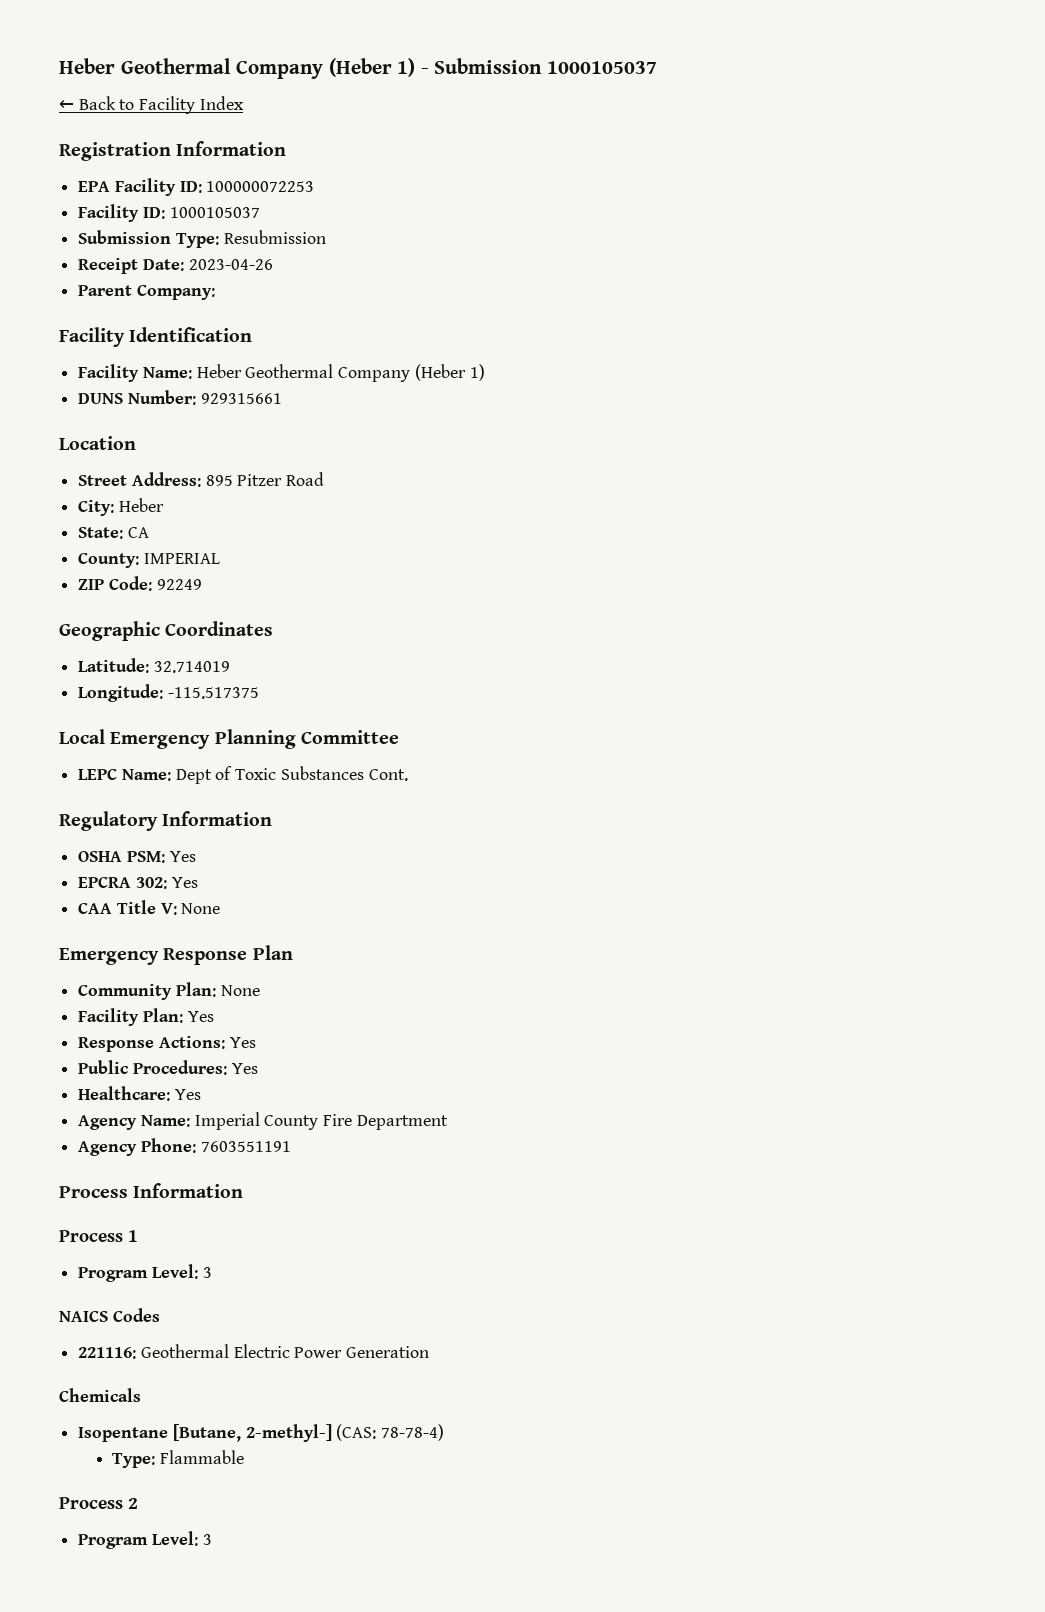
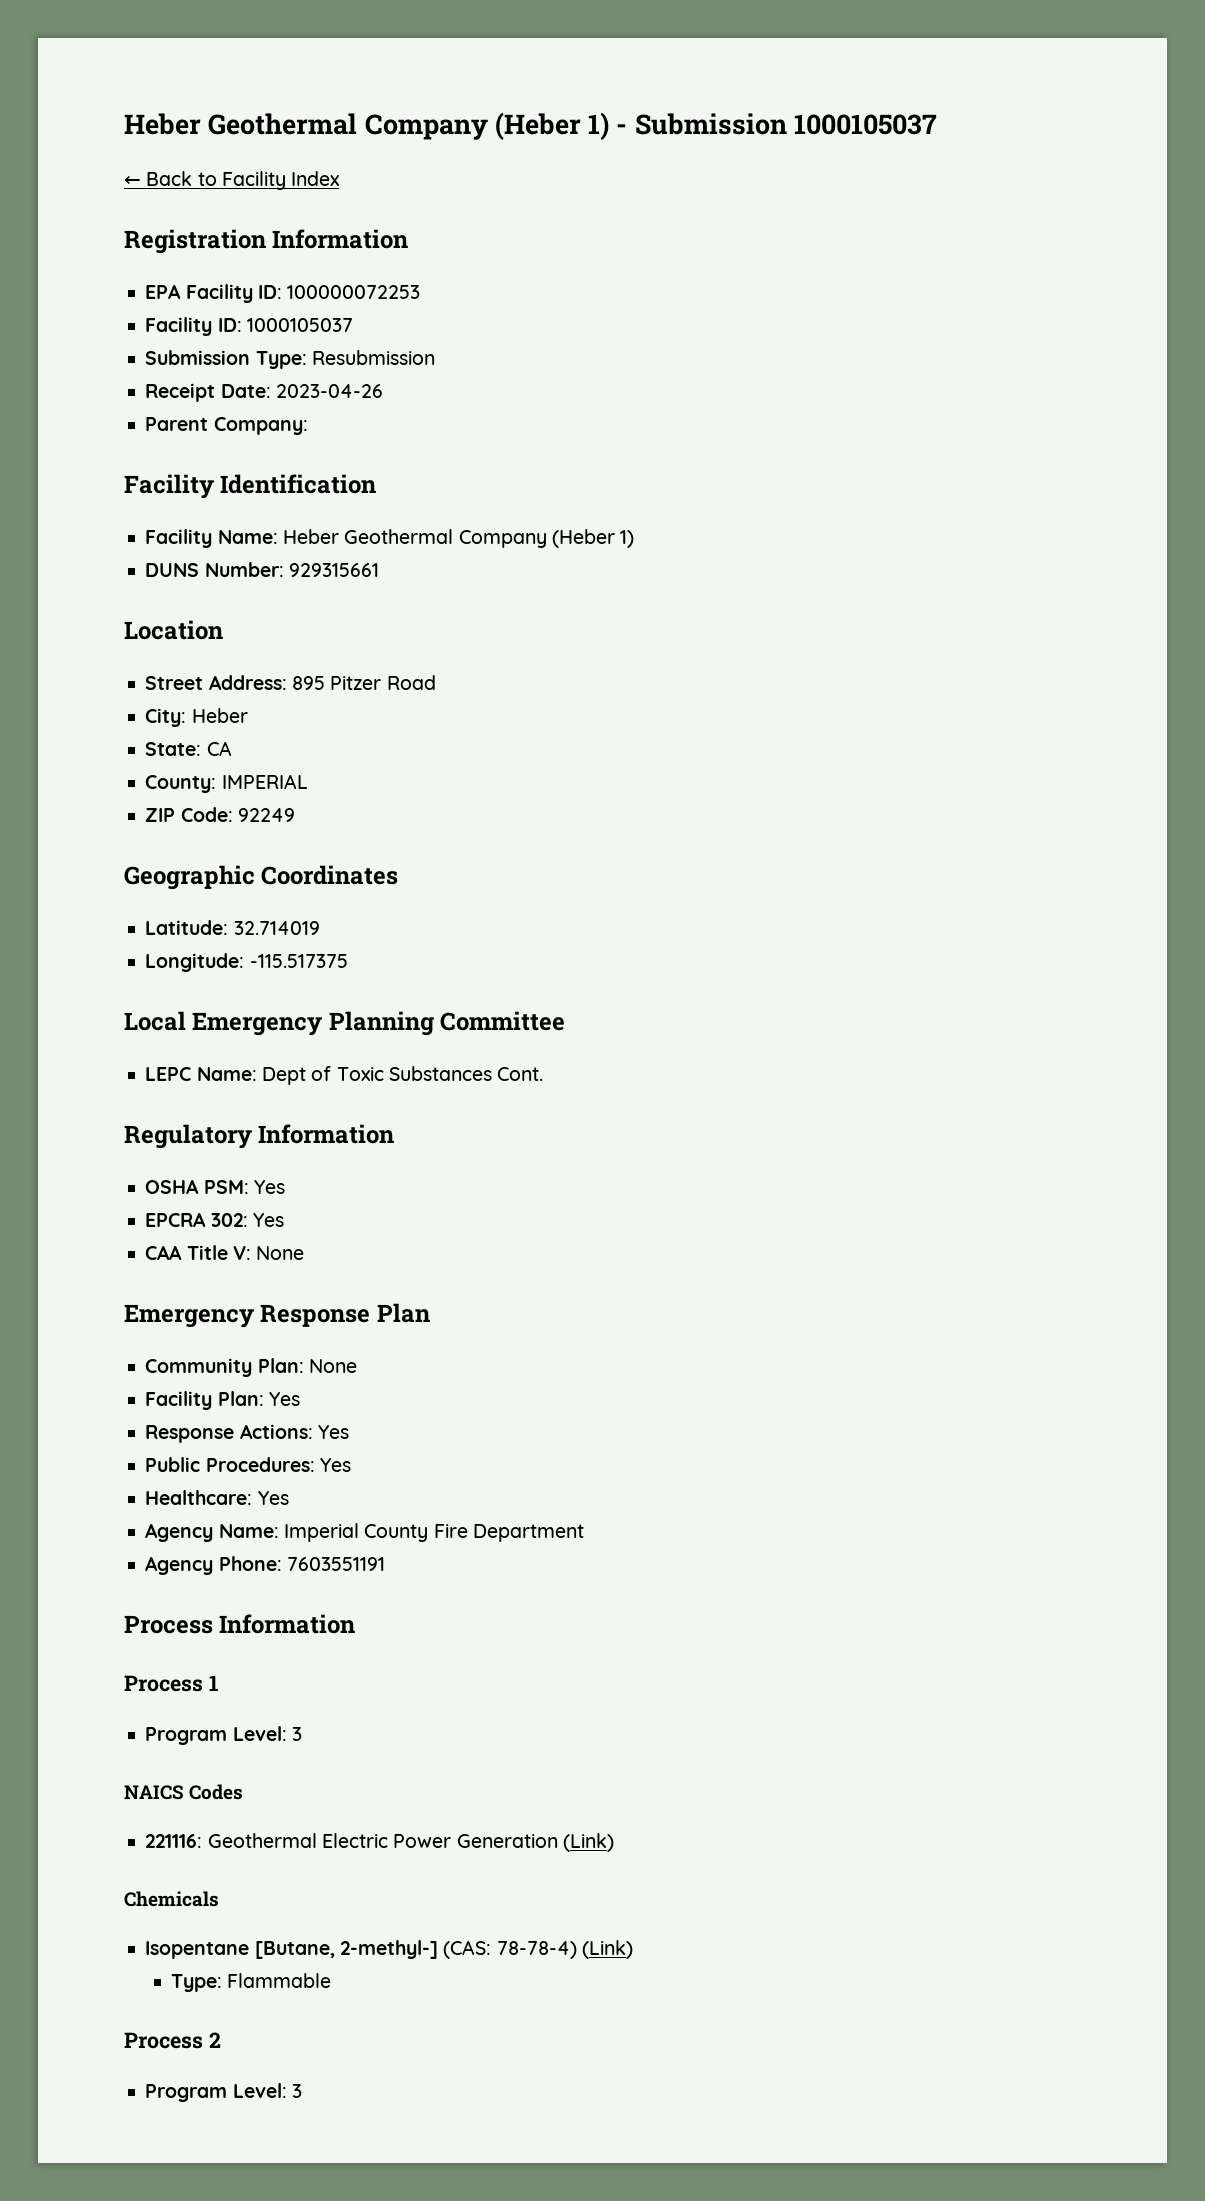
- 221116: Geothermal Electric Power Generation
+ 221116: Geothermal Electric Power Generation (Link)
- Isopentane [Butane, 2-methyl-] (CAS: 78-78-4)
+ Isopentane [Butane, 2-methyl-] (CAS: 78-78-4) (Link)

